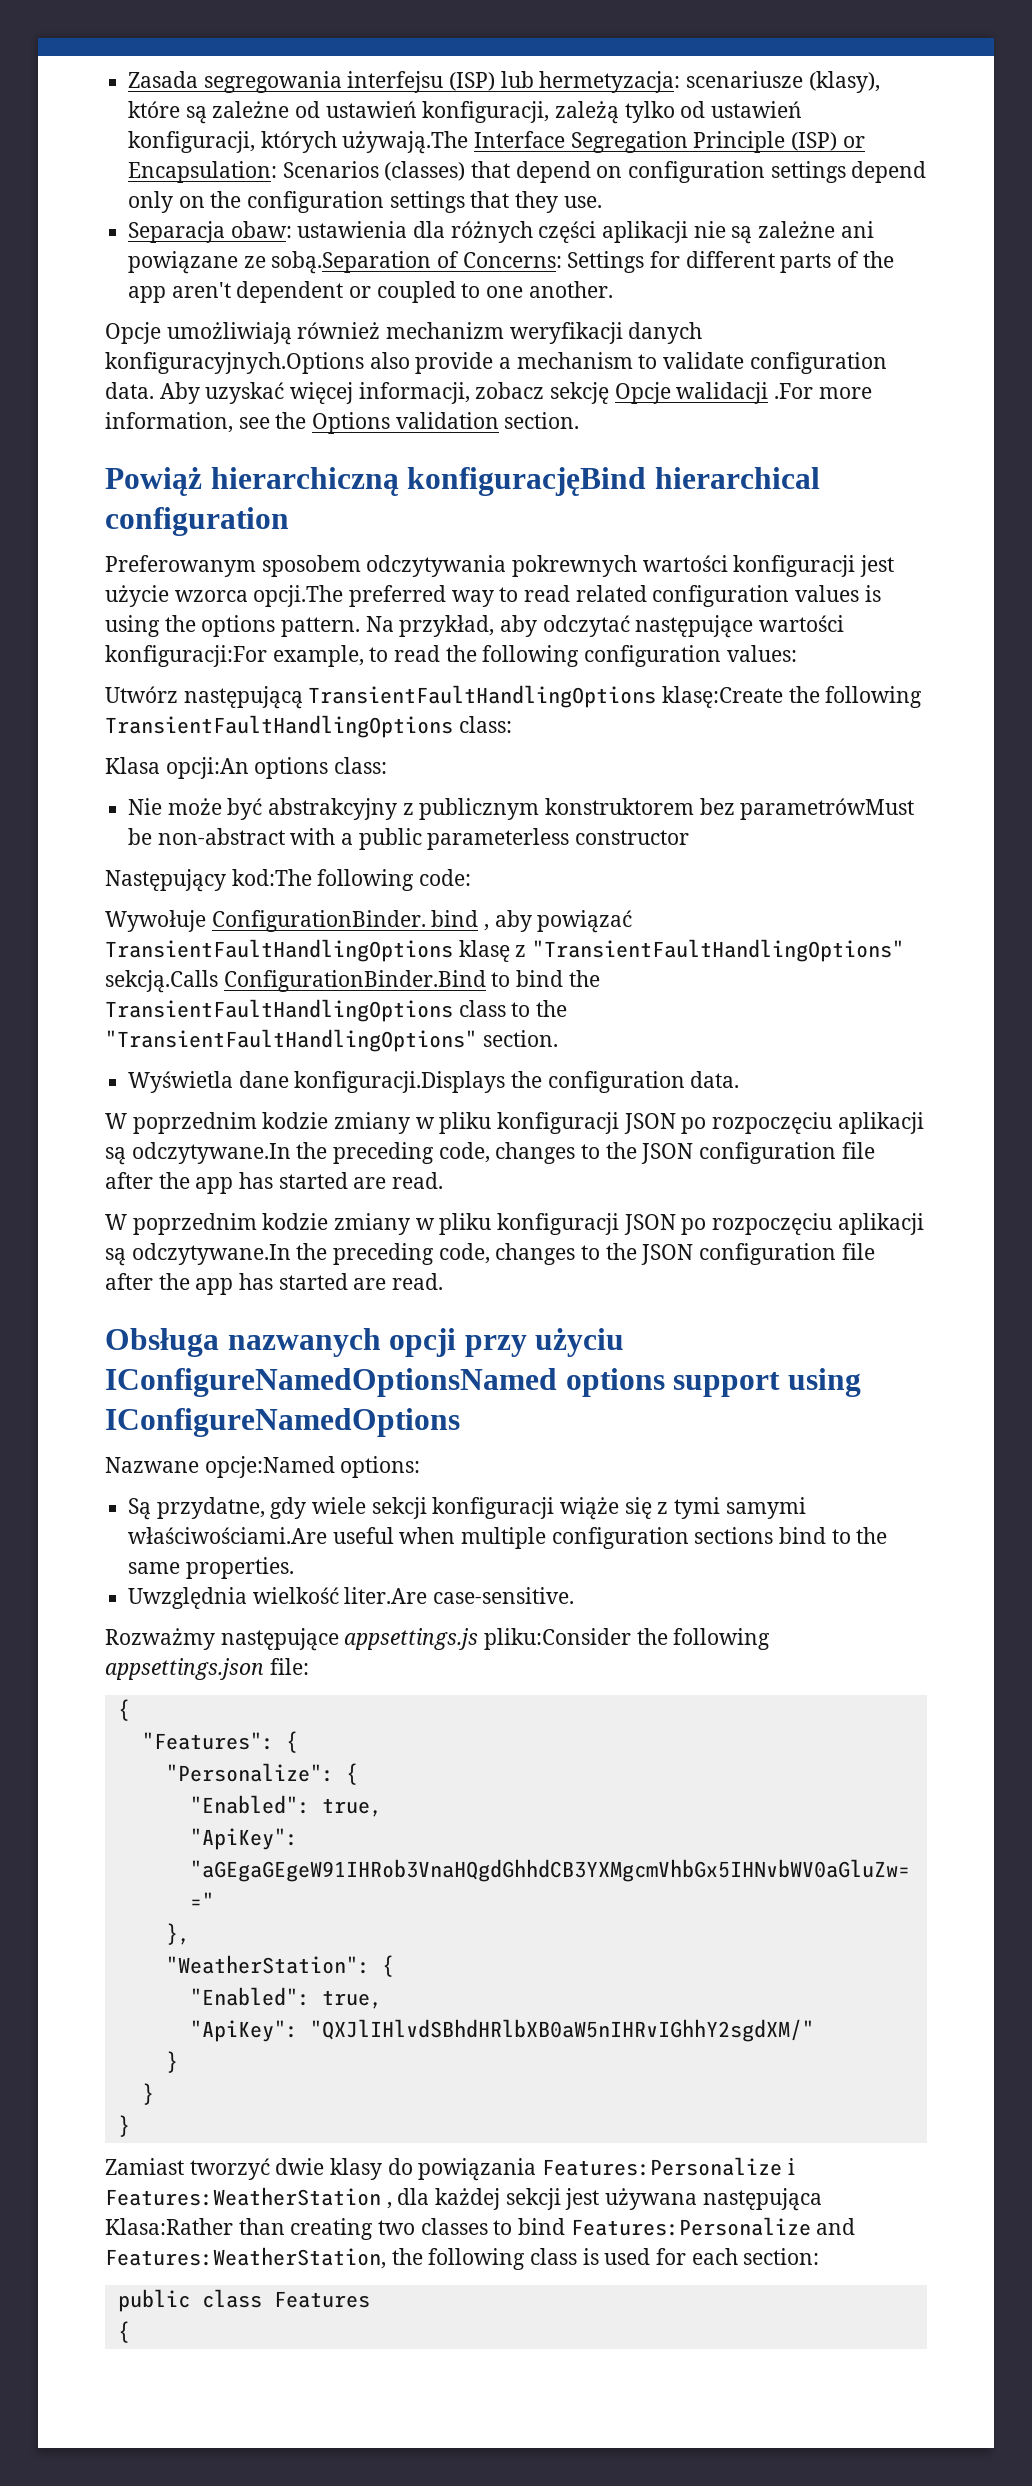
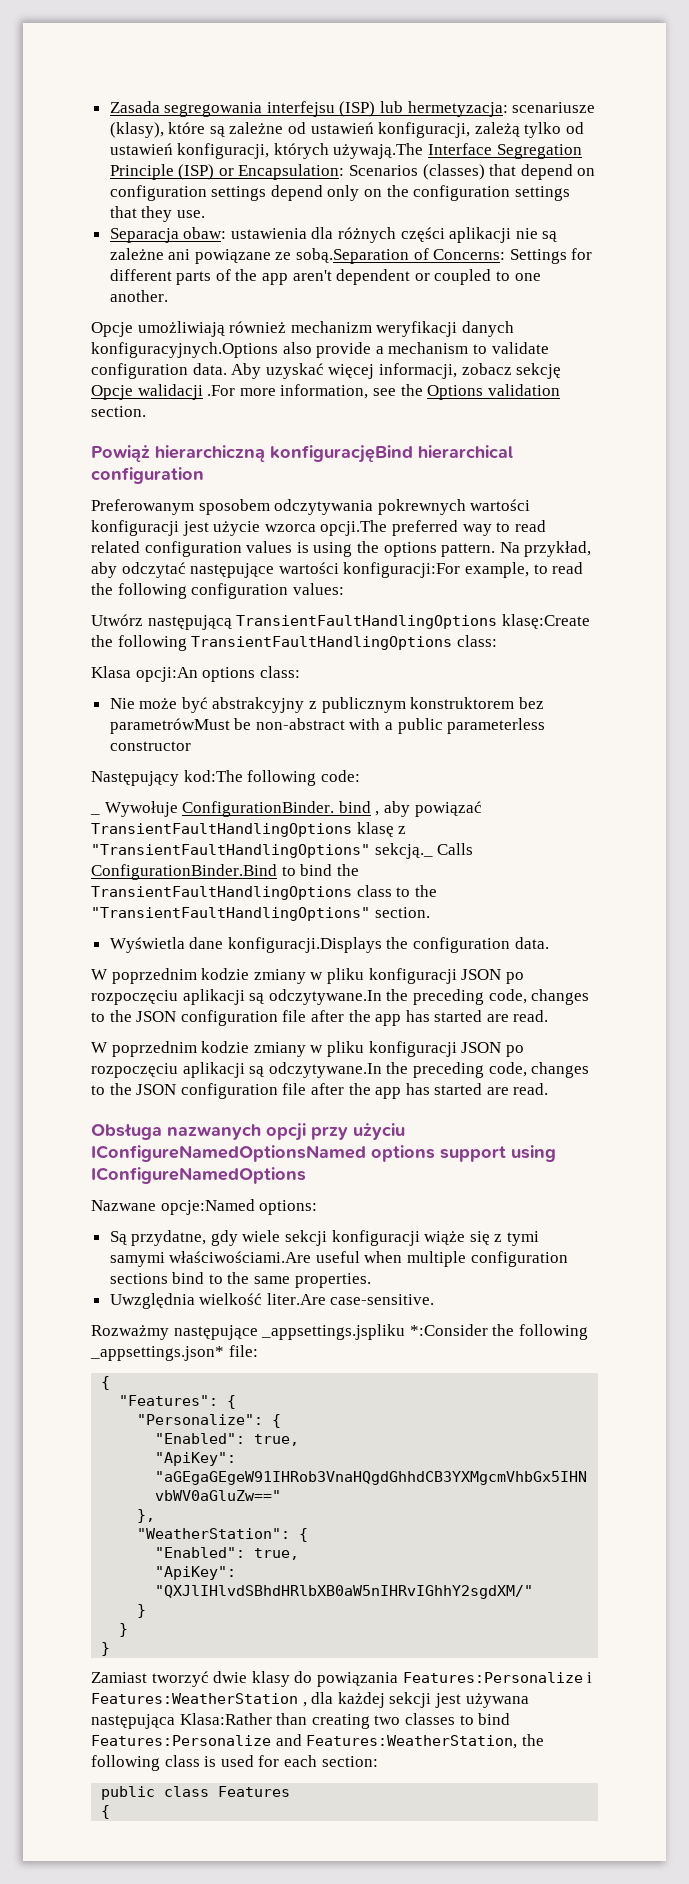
- Wywołuje ConfigurationBinder. bind , aby powiązać TransientFaultHandlingOptions klasę z "TransientFaultHandlingOptions" sekcją.Calls ConfigurationBinder.Bind to bind the TransientFaultHandlingOptions class to the "TransientFaultHandlingOptions" section.
+ _ Wywołuje ConfigurationBinder. bind , aby powiązać TransientFaultHandlingOptions klasę z "TransientFaultHandlingOptions" sekcją._ Calls ConfigurationBinder.Bind to bind the TransientFaultHandlingOptions class to the "TransientFaultHandlingOptions" section.
- Rozważmy następujące appsettings.js pliku:Consider the following appsettings.json file:
+ Rozważmy następujące _appsettings.jspliku *:Consider the following _appsettings.json* file:

